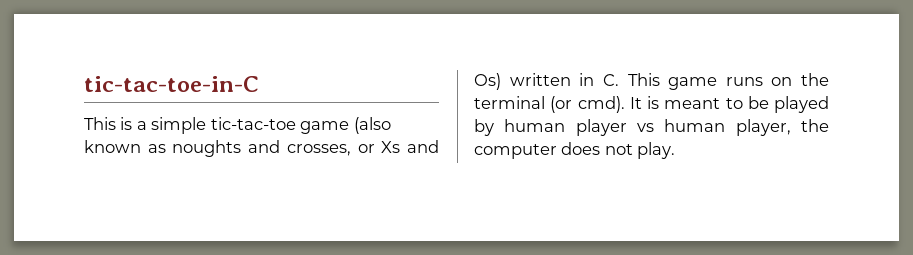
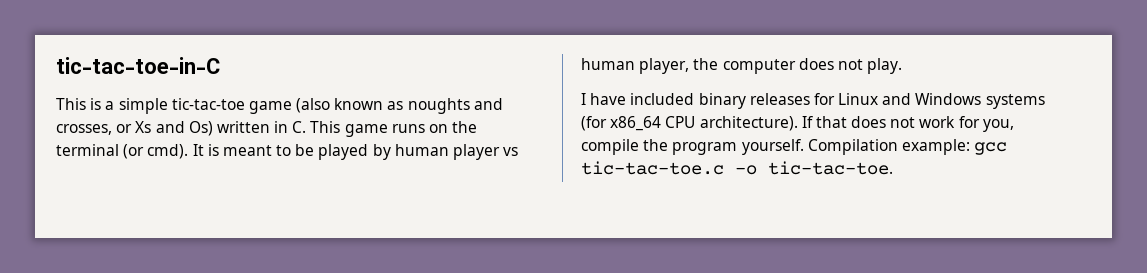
+ I have included binary releases for Linux and Windows systems (for x86_64 CPU architecture). If that does not work for you, compile the program yourself. Compilation example: gcc tic-tac-toe.c -o tic-tac-toe.

